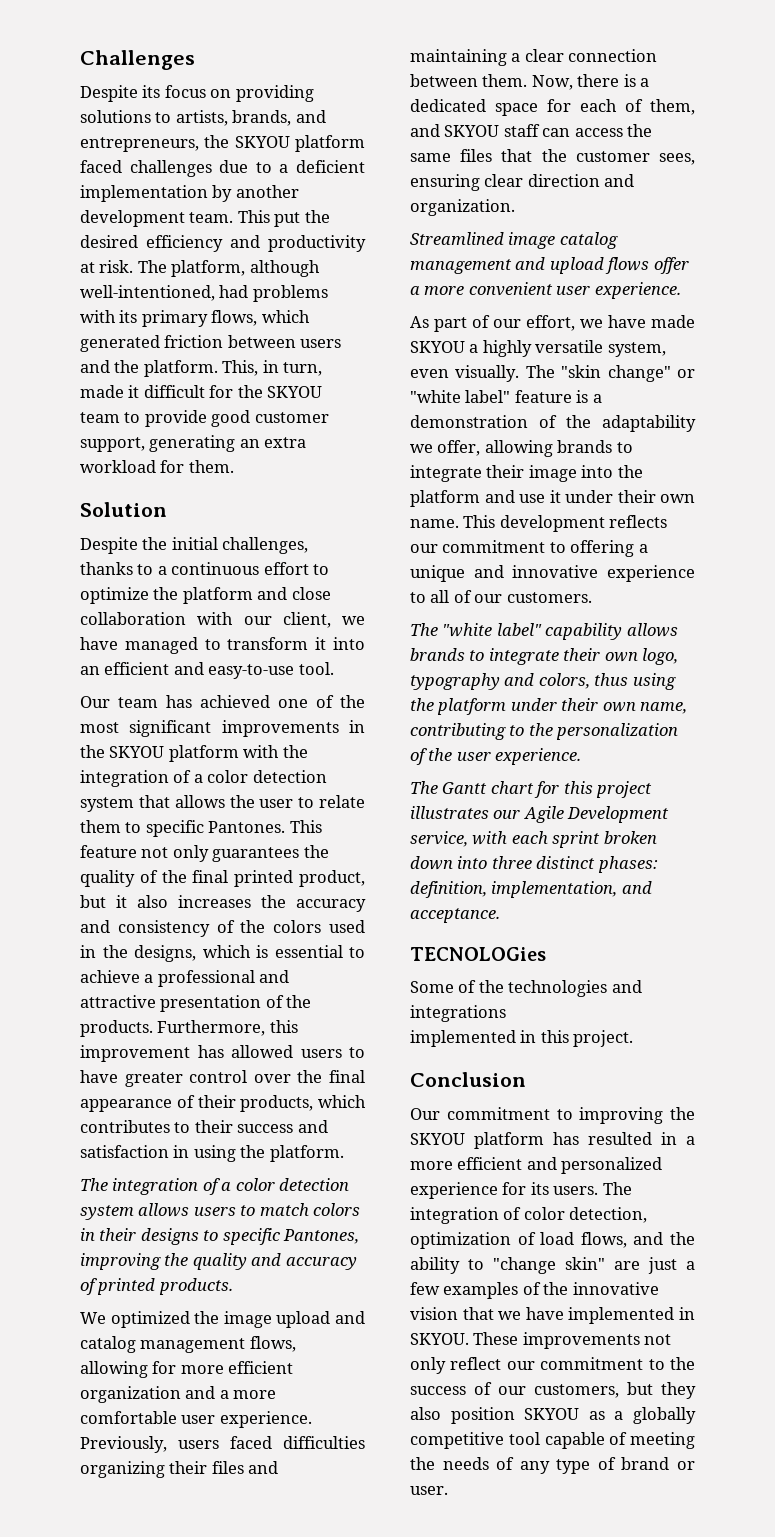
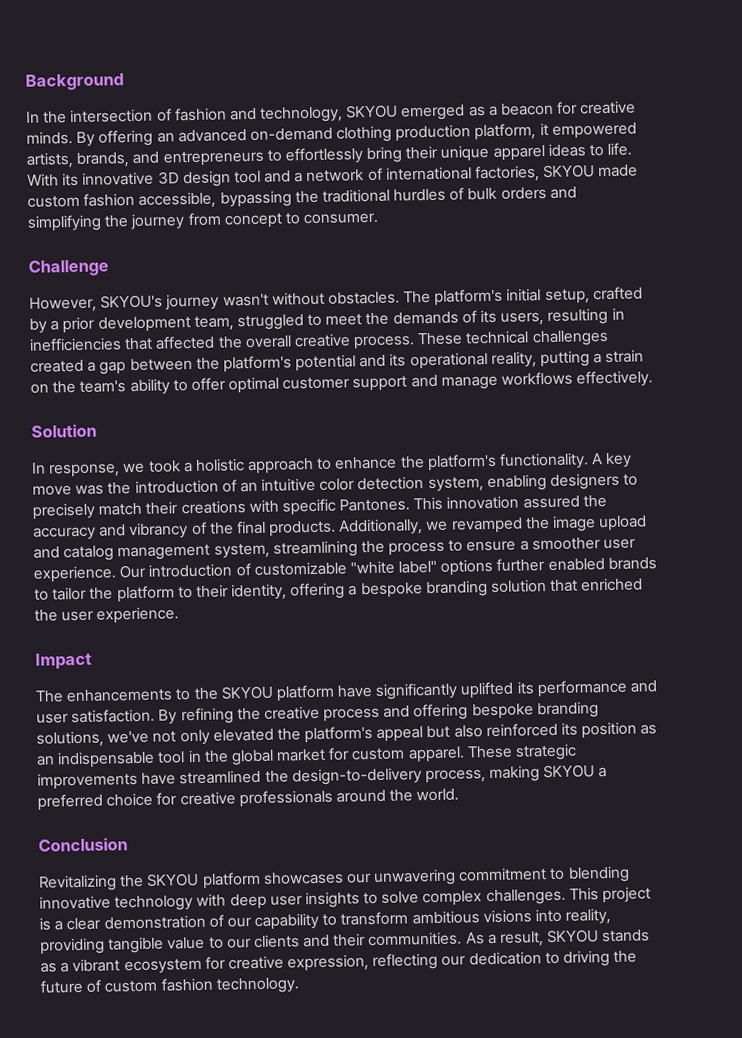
- Challenges
- Despite its focus on providing solutions to artists, brands, and entrepreneurs, the SKYOU platform faced challenges due to a deficient implementation by another development team. This put the desired efficiency and productivity at risk. The platform, although well-intentioned, had problems with its primary flows, which generated friction between users and the platform. This, in turn, made it difficult for the SKYOU team to provide good customer support, generating an extra workload for them.
+ Background
+ In the intersection of fashion and technology, SKYOU emerged as a beacon for creative minds. By offering an advanced on-demand clothing production platform, it empowered artists, brands, and entrepreneurs to effortlessly bring their unique apparel ideas to life. With its innovative 3D design tool and a network of international factories, SKYOU made custom fashion accessible, bypassing the traditional hurdles of bulk orders and simplifying the journey from concept to consumer.
+ Challenge
+ However, SKYOU's journey wasn't without obstacles. The platform's initial setup, crafted by a prior development team, struggled to meet the demands of its users, resulting in inefficiencies that affected the overall creative process. These technical challenges created a gap between the platform's potential and its operational reality, putting a strain on the team's ability to offer optimal customer support and manage workflows effectively.
  Solution
- Despite the initial challenges, thanks to a continuous effort to optimize the platform and close collaboration with our client, we have managed to transform it into an efficient and easy-to-use tool.
- Our team has achieved one of the most significant improvements in the SKYOU platform with the integration of a color detection system that allows the user to relate them to specific Pantones. This feature not only guarantees the quality of the final printed product, but it also increases the accuracy and consistency of the colors used in the designs, which is essential to achieve a professional and attractive presentation of the products. Furthermore, this improvement has allowed users to have greater control over the final appearance of their products, which contributes to their success and satisfaction in using the platform.
- The integration of a color detection system allows users to match colors in their designs to specific Pantones, improving the quality and accuracy of printed products.
- We optimized the image upload and catalog management flows, allowing for more efficient organization and a more comfortable user experience. Previously, users faced difficulties organizing their files and maintaining a clear connection between them. Now, there is a dedicated space for each of them, and SKYOU staff can access the same files that the customer sees, ensuring clear direction and organization.
- Streamlined image catalog management and upload flows offer a more convenient user experience.
- As part of our effort, we have made SKYOU a highly versatile system, even visually. The "skin change" or "white label" feature is a demonstration of the adaptability we offer, allowing brands to integrate their image into the platform and use it under their own name. This development reflects our commitment to offering a unique and innovative experience to all of our customers.
- The "white label" capability allows brands to integrate their own logo, typography and colors, thus using the platform under their own name, contributing to the personalization of the user experience.
+ In response, we took a holistic approach to enhance the platform's functionality. A key move was the introduction of an intuitive color detection system, enabling designers to precisely match their creations with specific Pantones. This innovation assured the accuracy and vibrancy of the final products. Additionally, we revamped the image upload and catalog management system, streamlining the process to ensure a smoother user experience. Our introduction of customizable "white label" options further enabled brands to tailor the platform to their identity, offering a bespoke branding solution that enriched the user experience.
- The Gantt chart for this project illustrates our Agile Development service, with each sprint broken down into three distinct phases: definition, implementation, and acceptance.
- TECNOLOGies
- Some of the technologies and integrations
- implemented in this project.
+ Impact
+ The enhancements to the SKYOU platform have significantly uplifted its performance and user satisfaction. By refining the creative process and offering bespoke branding solutions, we've not only elevated the platform's appeal but also reinforced its position as an indispensable tool in the global market for custom apparel. These strategic improvements have streamlined the design-to-delivery process, making SKYOU a preferred choice for creative professionals around the world.
  Conclusion
- Our commitment to improving the SKYOU platform has resulted in a more efficient and personalized experience for its users. The integration of color detection, optimization of load flows, and the ability to "change skin" are just a few examples of the innovative vision that we have implemented in SKYOU. These improvements not only reflect our commitment to the success of our customers, but they also position SKYOU as a globally competitive tool capable of meeting the needs of any type of brand or user.
+ Revitalizing the SKYOU platform showcases our unwavering commitment to blending innovative technology with deep user insights to solve complex challenges. This project is a clear demonstration of our capability to transform ambitious visions into reality, providing tangible value to our clients and their communities. As a result, SKYOU stands as a vibrant ecosystem for creative expression, reflecting our dedication to driving the future of custom fashion technology.

